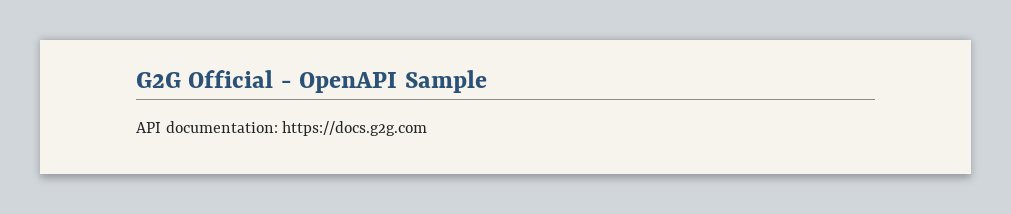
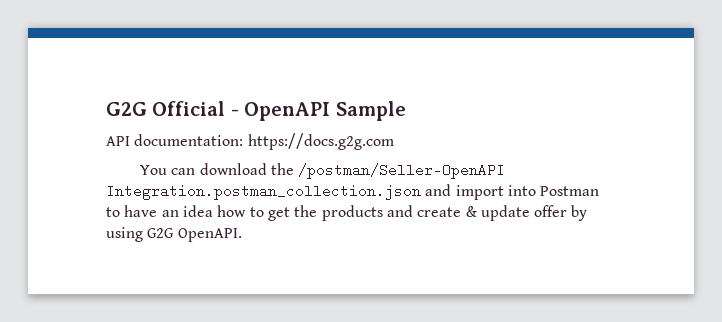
+ You can download the /postman/Seller-OpenAPI Integration.postman_collection.json and import into Postman to have an idea how to get the products and create & update offer by using G2G OpenAPI.

